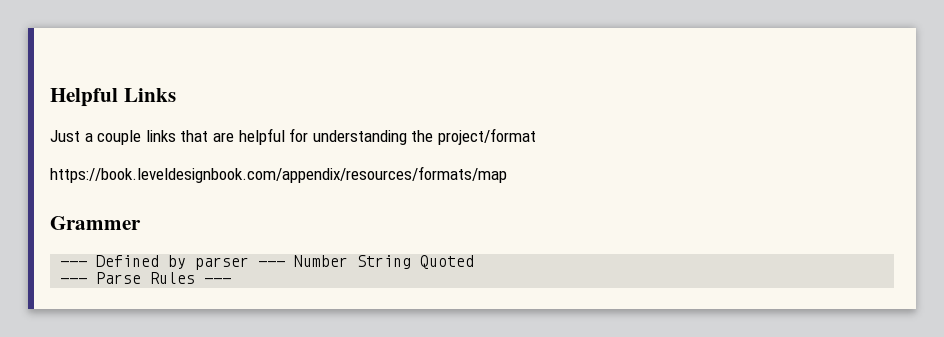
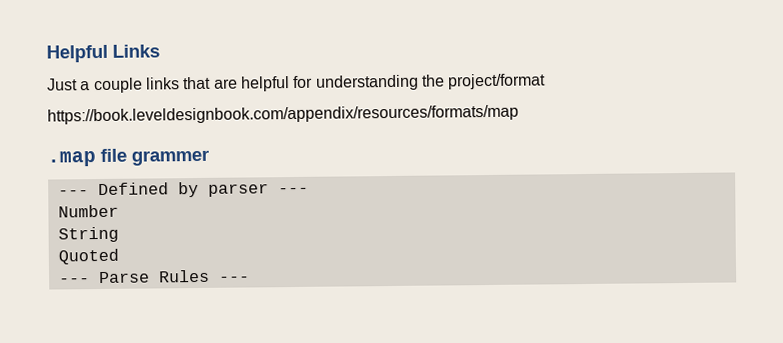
- Grammer
+ .map file grammer
- --- Defined by parser --- Number String Quoted
+ --- Defined by parser ---
+ Number
+ String
+ Quoted

